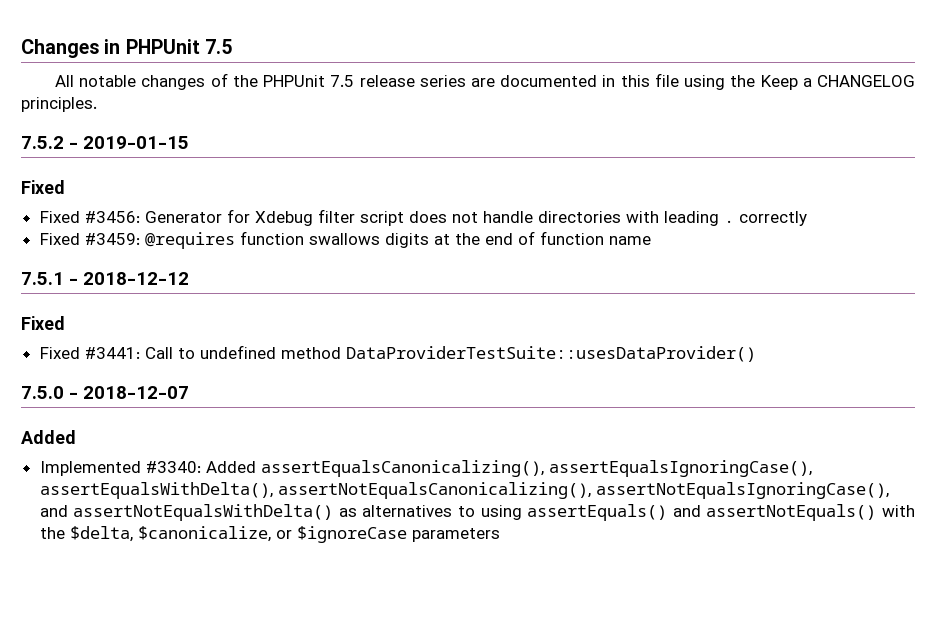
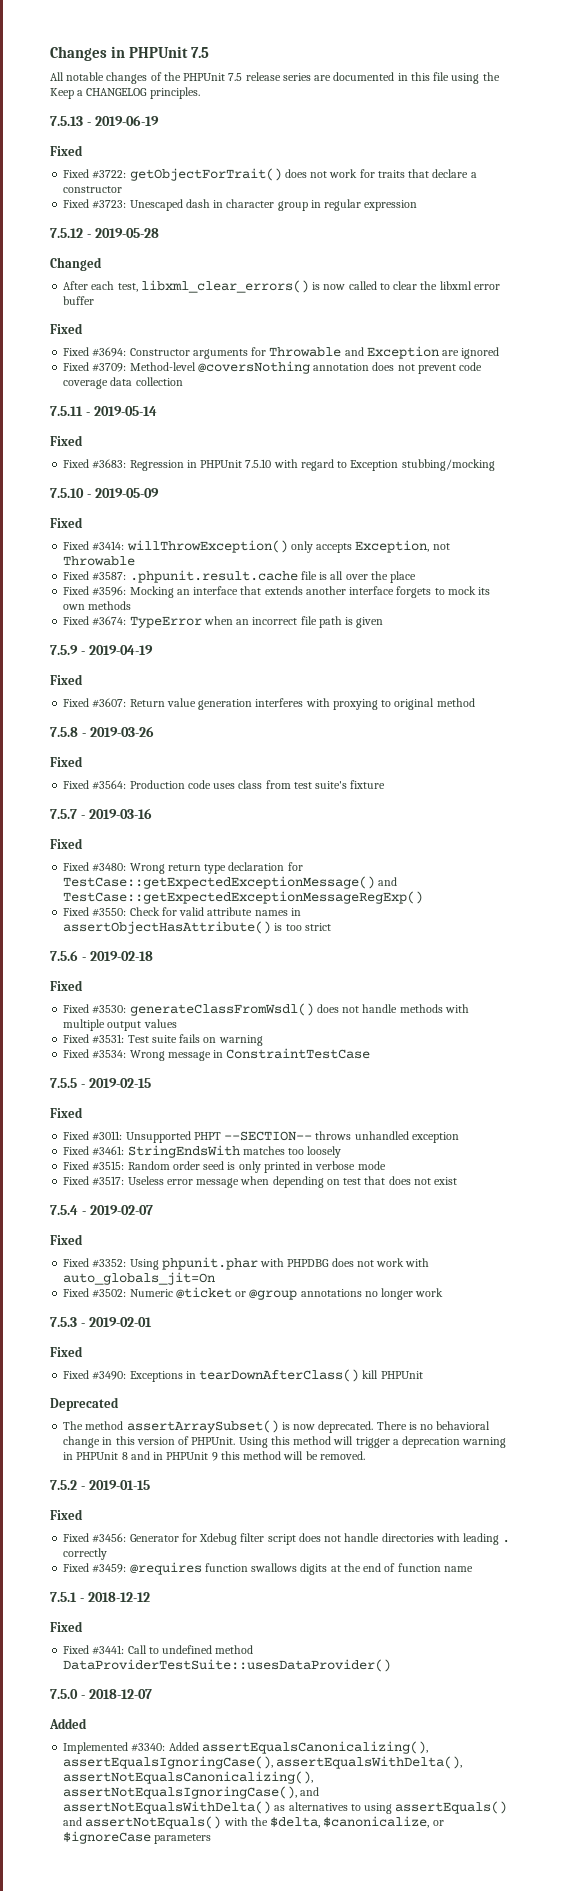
+ 7.5.13 - 2019-06-19
+ Fixed
+ Fixed #3722: getObjectForTrait() does not work for traits that declare a constructor
+ Fixed #3723: Unescaped dash in character group in regular expression
+ 7.5.12 - 2019-05-28
+ Changed
+ After each test, libxml_clear_errors() is now called to clear the libxml error buffer
+ Fixed
+ Fixed #3694: Constructor arguments for Throwable and Exception are ignored
+ Fixed #3709: Method-level @coversNothing annotation does not prevent code coverage data collection
+ 7.5.11 - 2019-05-14
+ Fixed
+ Fixed #3683: Regression in PHPUnit 7.5.10 with regard to Exception stubbing/mocking
+ 7.5.10 - 2019-05-09
+ Fixed
+ Fixed #3414: willThrowException() only accepts Exception, not Throwable
+ Fixed #3587: .phpunit.result.cache file is all over the place
+ Fixed #3596: Mocking an interface that extends another interface forgets to mock its own methods
+ Fixed #3674: TypeError when an incorrect file path is given
+ 7.5.9 - 2019-04-19
+ Fixed
+ Fixed #3607: Return value generation interferes with proxying to original method
+ 7.5.8 - 2019-03-26
+ Fixed
+ Fixed #3564: Production code uses class from test suite's fixture
+ 7.5.7 - 2019-03-16
+ Fixed
+ Fixed #3480: Wrong return type declaration for TestCase::getExpectedExceptionMessage() and TestCase::getExpectedExceptionMessageRegExp()
+ Fixed #3550: Check for valid attribute names in assertObjectHasAttribute() is too strict
+ 7.5.6 - 2019-02-18
+ Fixed
+ Fixed #3530: generateClassFromWsdl() does not handle methods with multiple output values
+ Fixed #3531: Test suite fails on warning
+ Fixed #3534: Wrong message in ConstraintTestCase
+ 7.5.5 - 2019-02-15
+ Fixed
+ Fixed #3011: Unsupported PHPT --SECTION-- throws unhandled exception
+ Fixed #3461: StringEndsWith matches too loosely
+ Fixed #3515: Random order seed is only printed in verbose mode
+ Fixed #3517: Useless error message when depending on test that does not exist
+ 7.5.4 - 2019-02-07
+ Fixed
+ Fixed #3352: Using phpunit.phar with PHPDBG does not work with auto_globals_jit=On
+ Fixed #3502: Numeric @ticket or @group annotations no longer work
+ 7.5.3 - 2019-02-01
+ Fixed
+ Fixed #3490: Exceptions in tearDownAfterClass() kill PHPUnit
+ Deprecated
+ The method assertArraySubset() is now deprecated. There is no behavioral change in this version of PHPUnit. Using this method will trigger a deprecation warning in PHPUnit 8 and in PHPUnit 9 this method will be removed.

